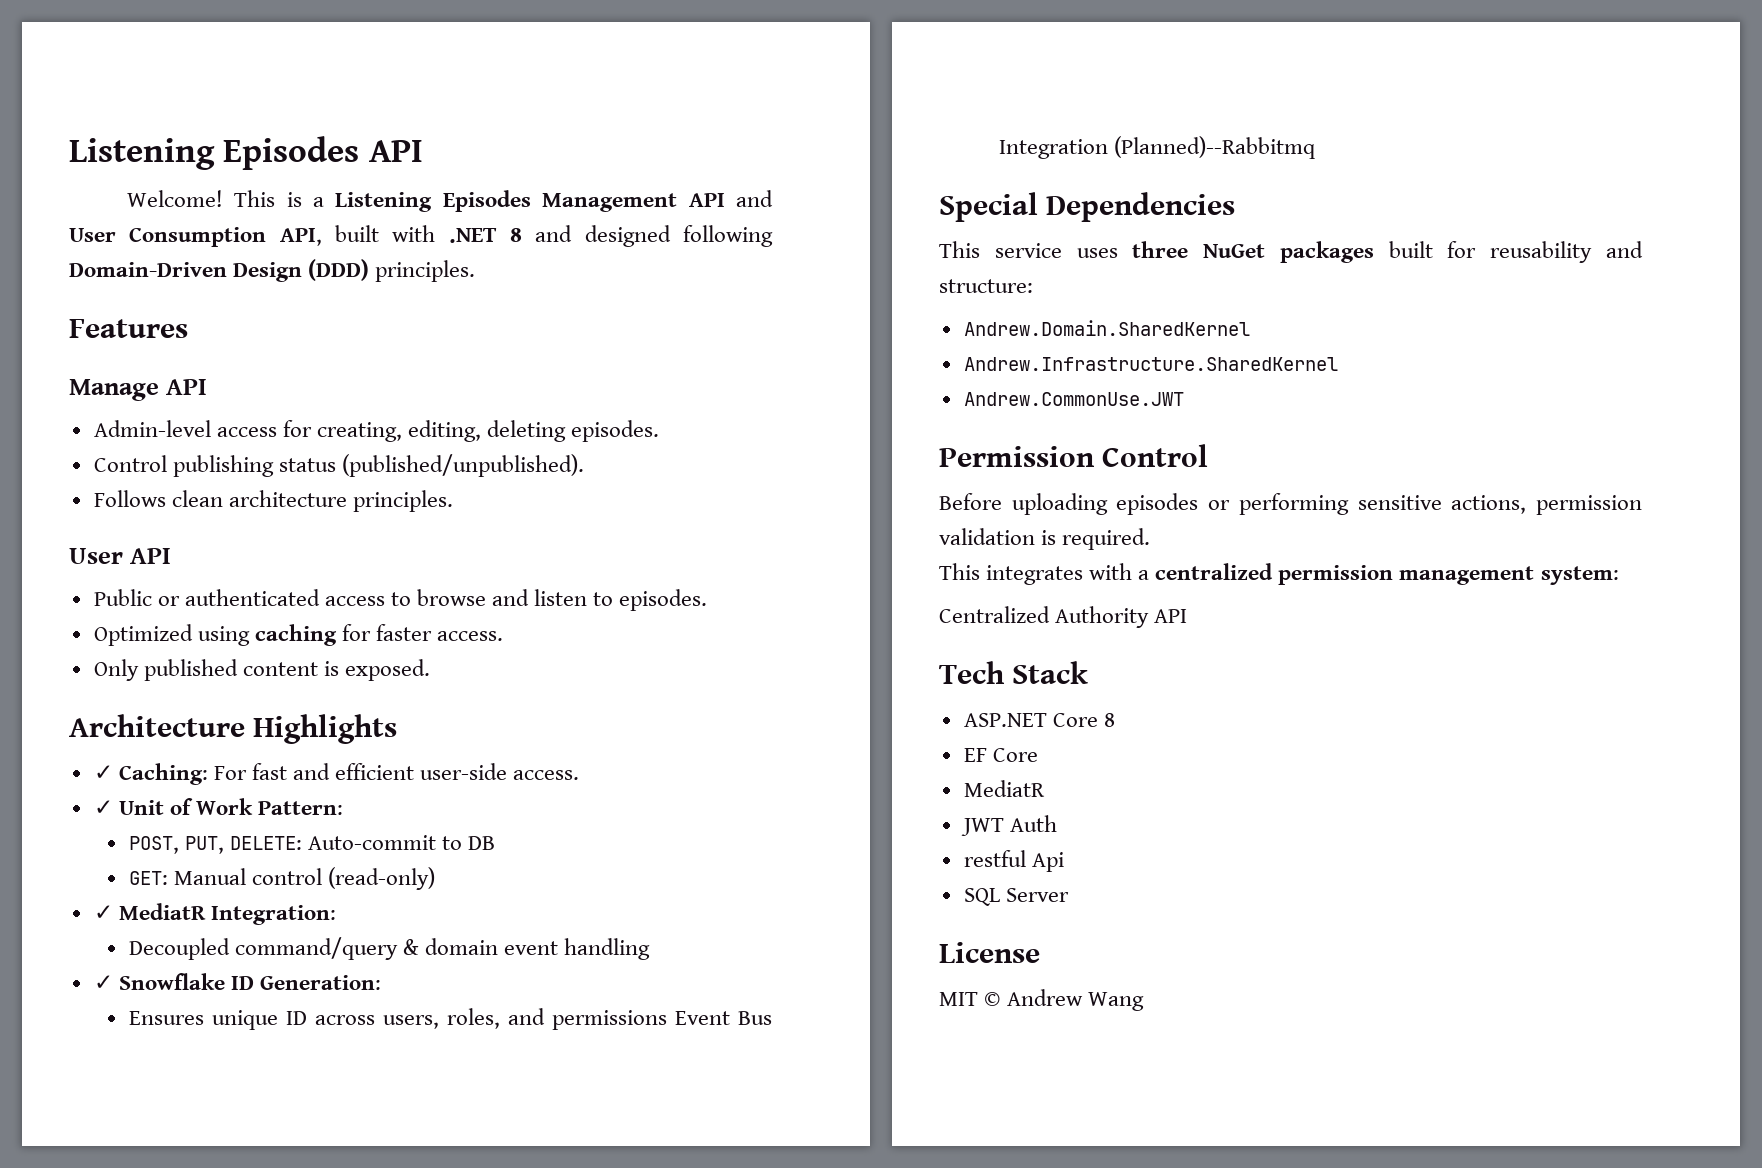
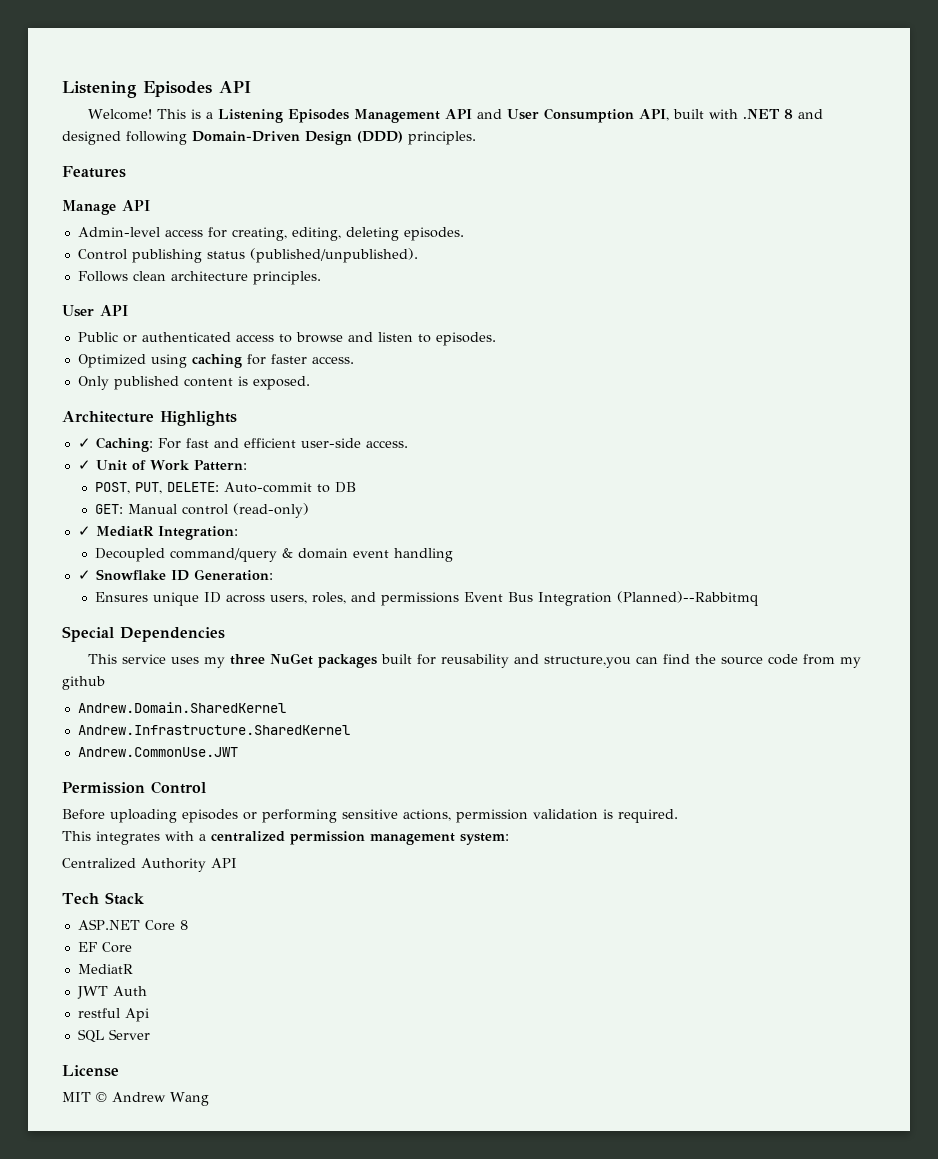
- This service uses three NuGet packages built for reusability and structure:
+ This service uses my three NuGet packages built for reusability and structure,you can find the source code from my github

